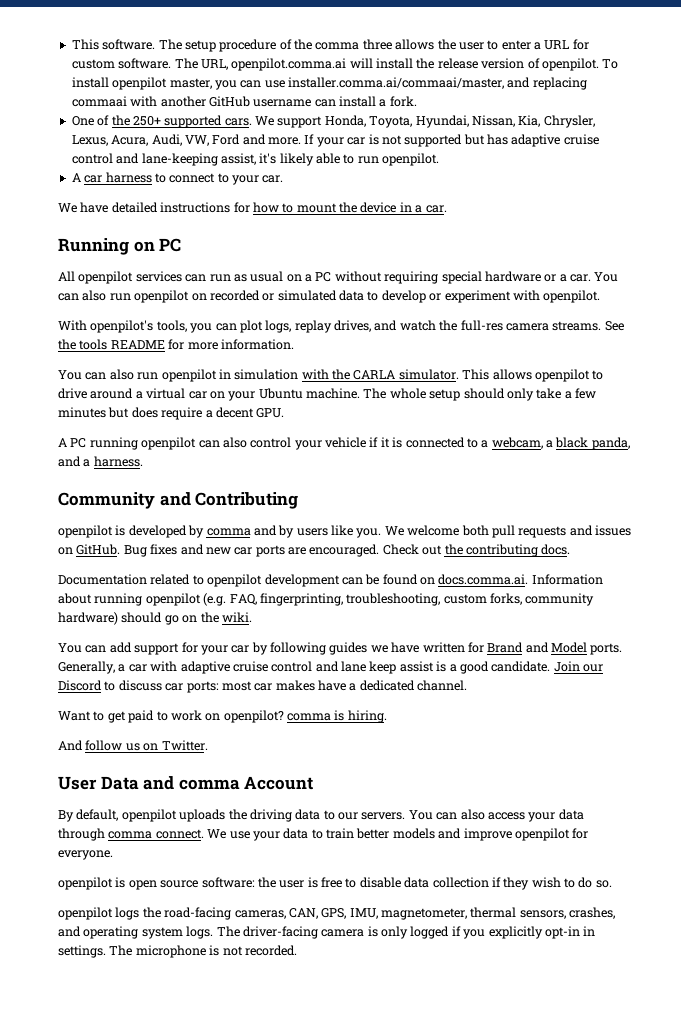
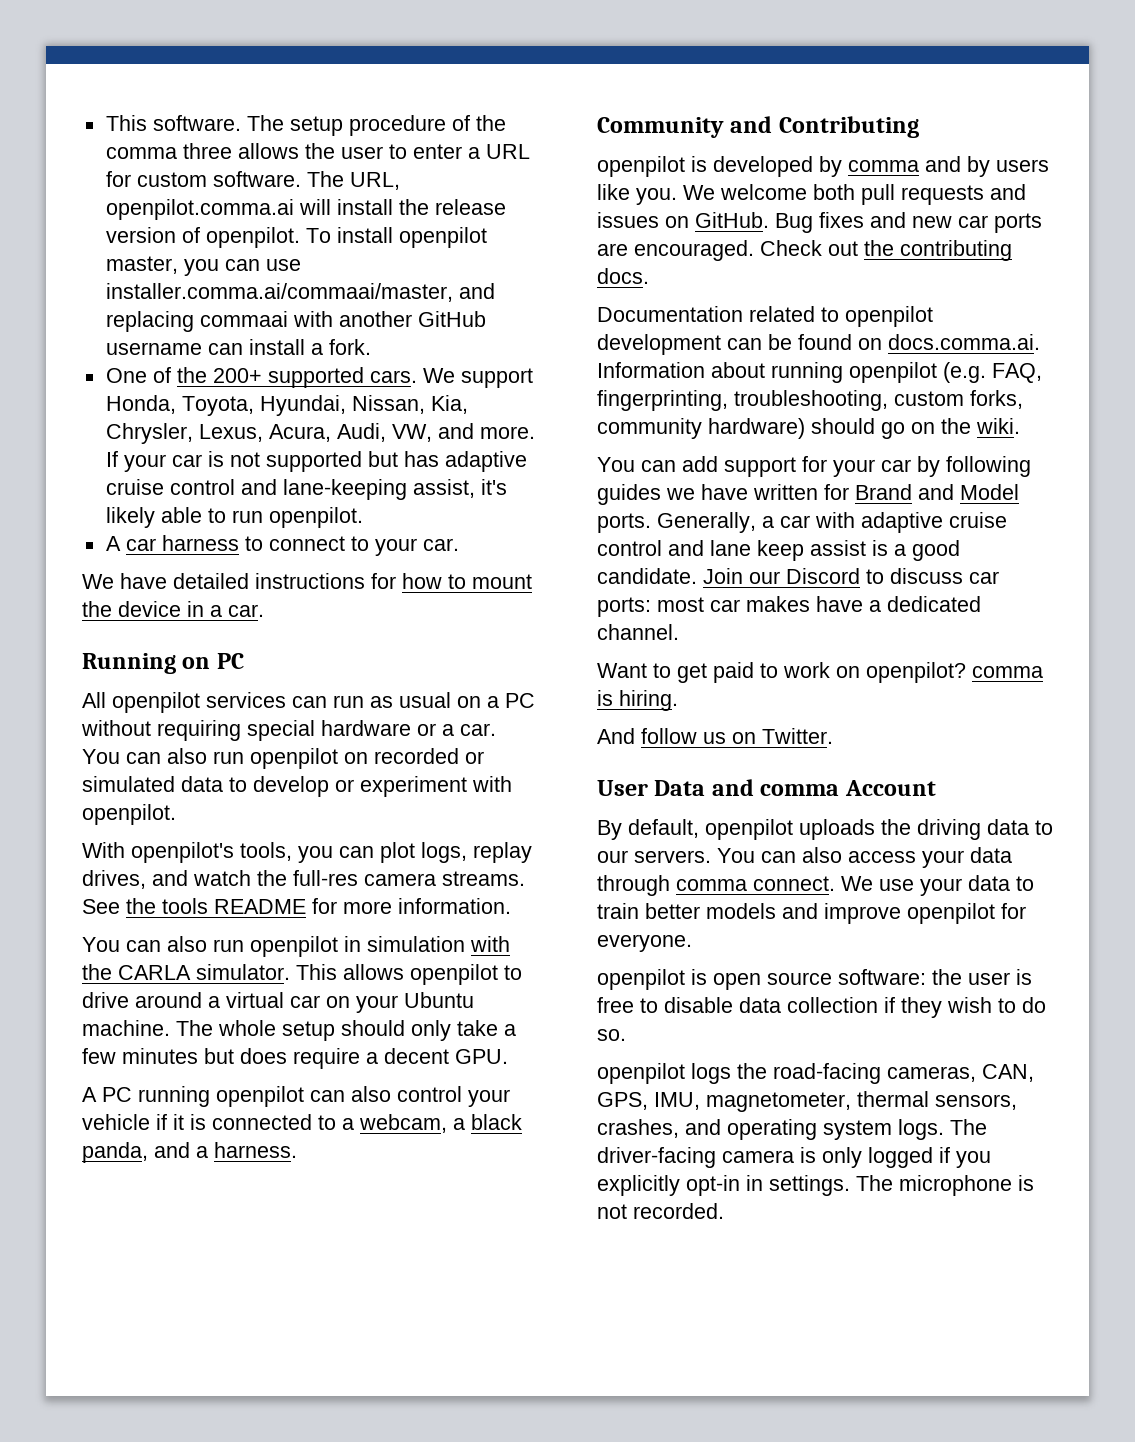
- One of the 250+ supported cars.
+ One of the 200+ supported cars.
- We support Honda, Toyota, Hyundai, Nissan, Kia, Chrysler, Lexus, Acura, Audi, VW, Ford and more.
+ We support Honda, Toyota, Hyundai, Nissan, Kia, Chrysler, Lexus, Acura, Audi, VW, and more.

